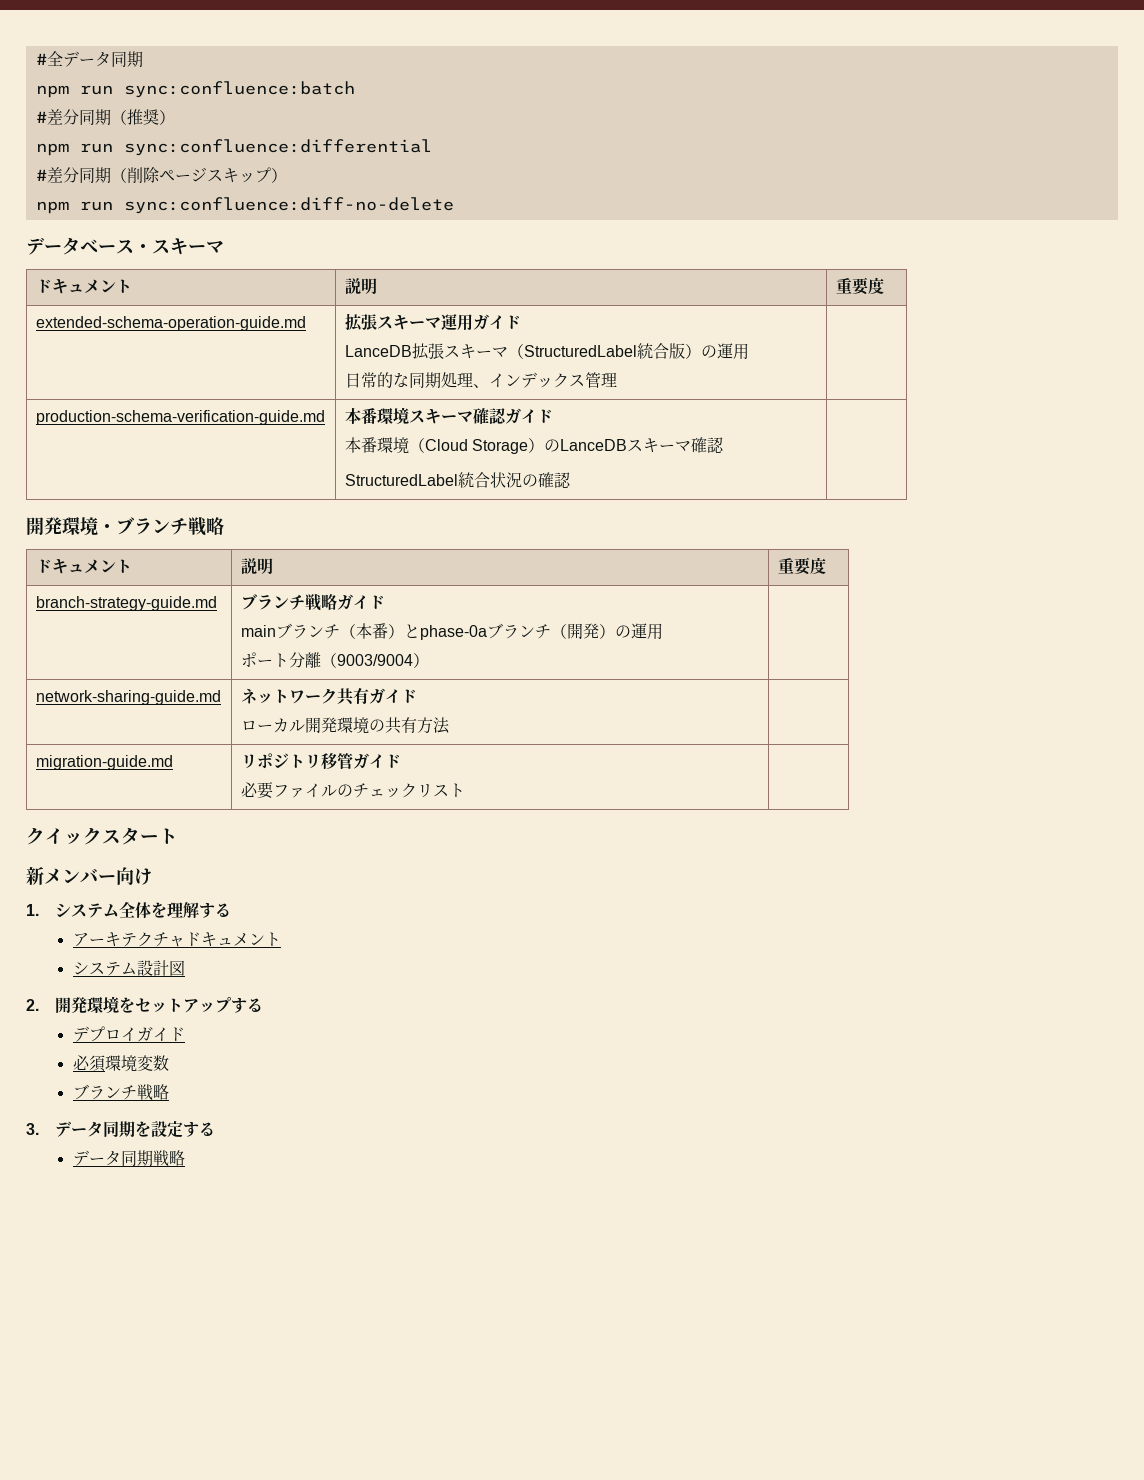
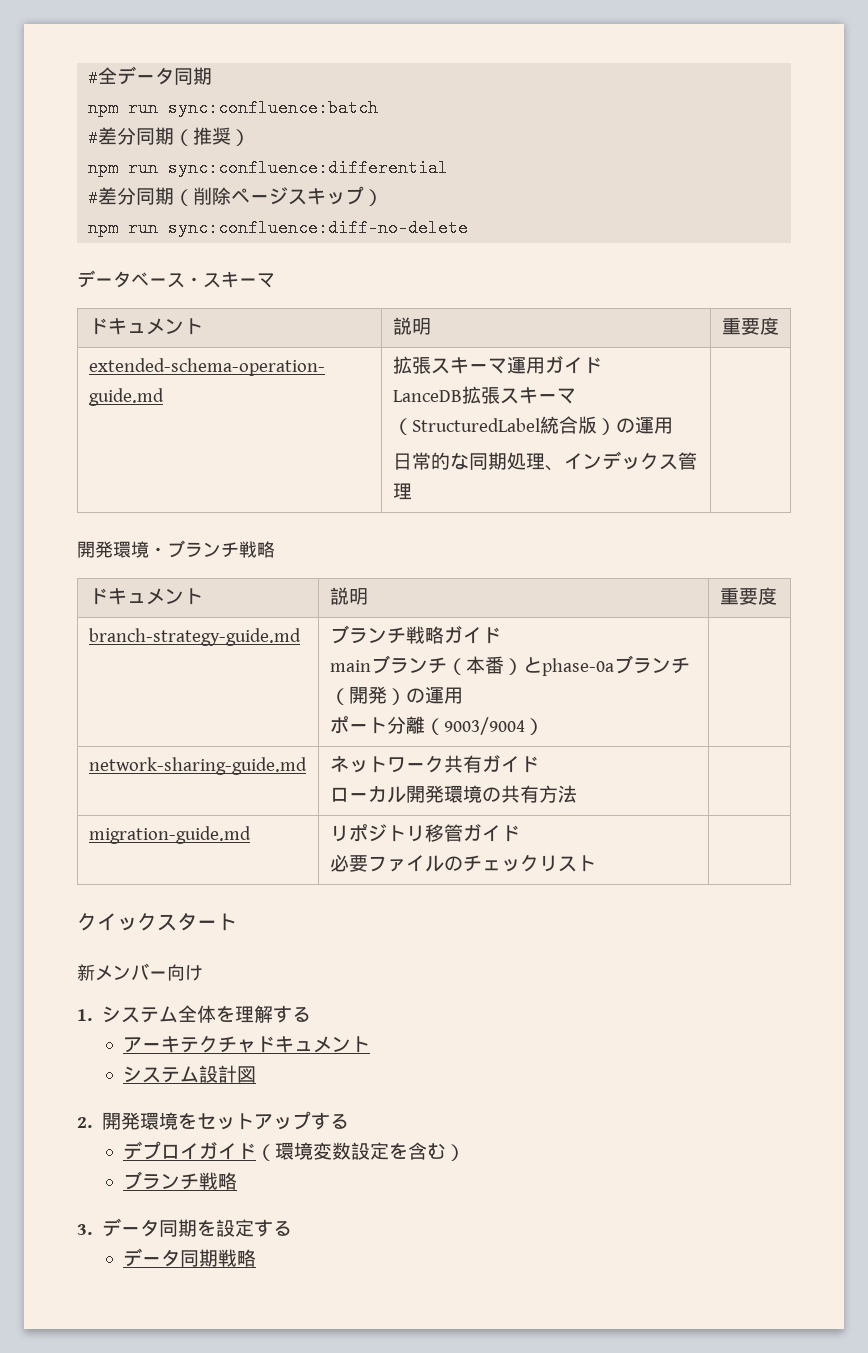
- production-schema-verification-guide.md | 本番環境スキーマ確認ガイド
- 本番環境（Cloud Storage）のLanceDBスキーマ確認
- StructuredLabel統合状況の確認 |
- デプロイガイド
- 必須環境変数
+ デプロイガイド（環境変数設定を含む）

